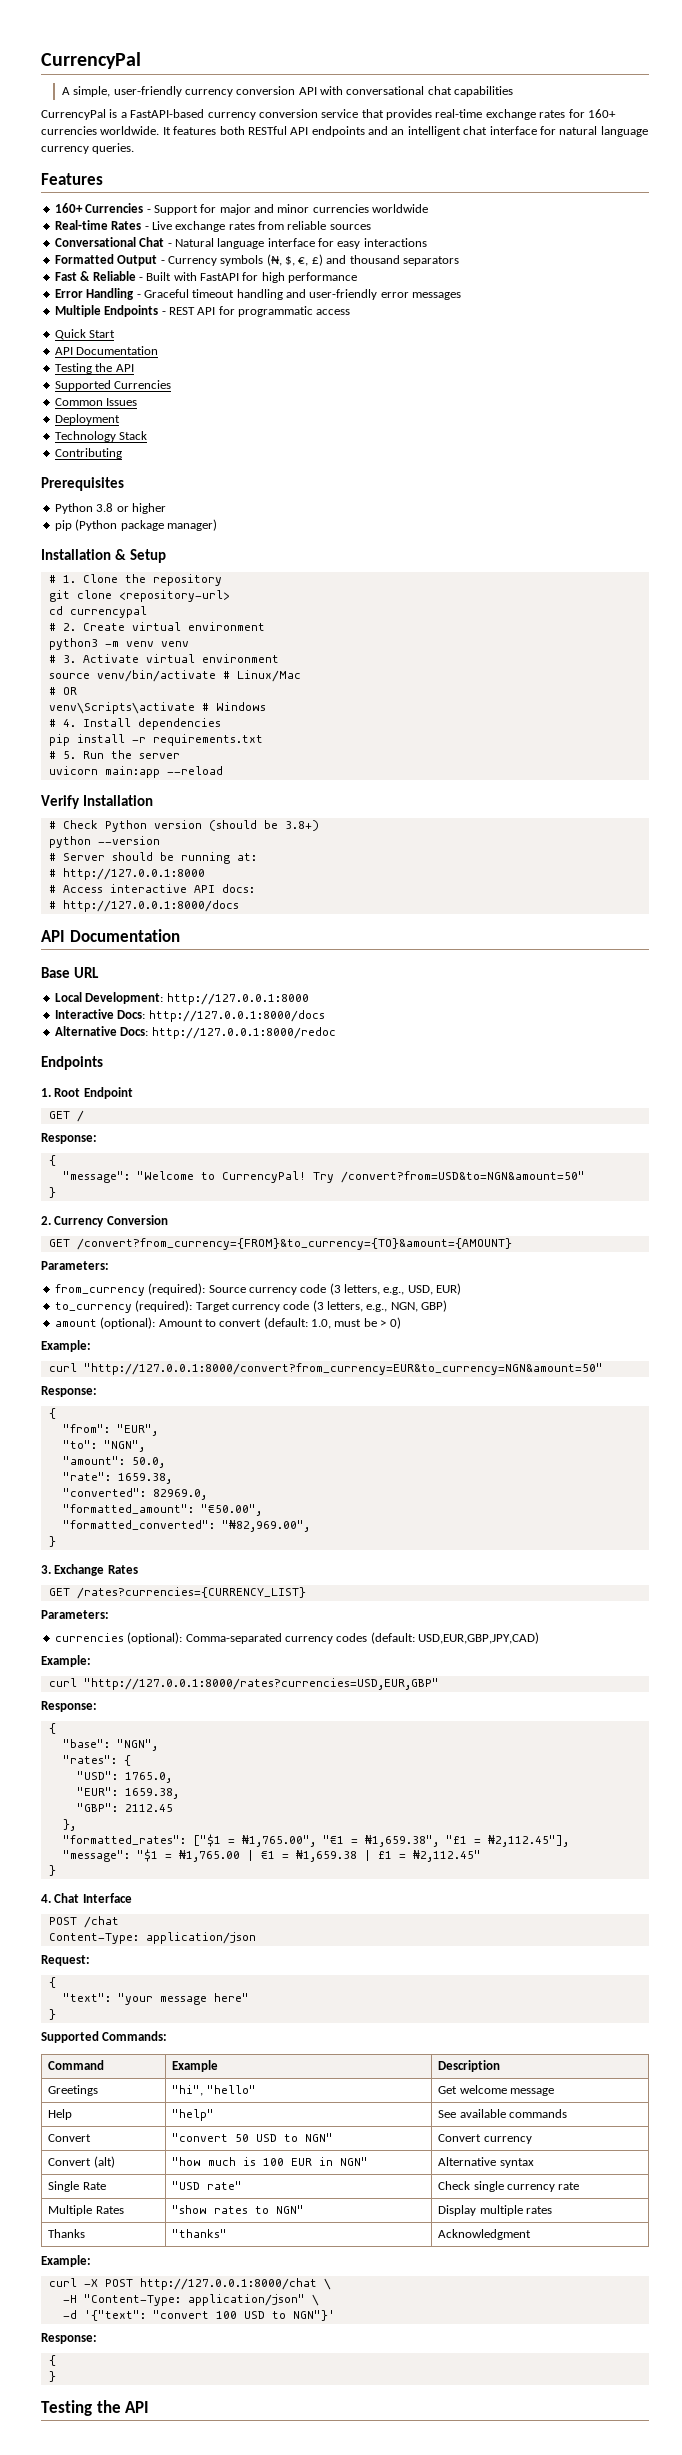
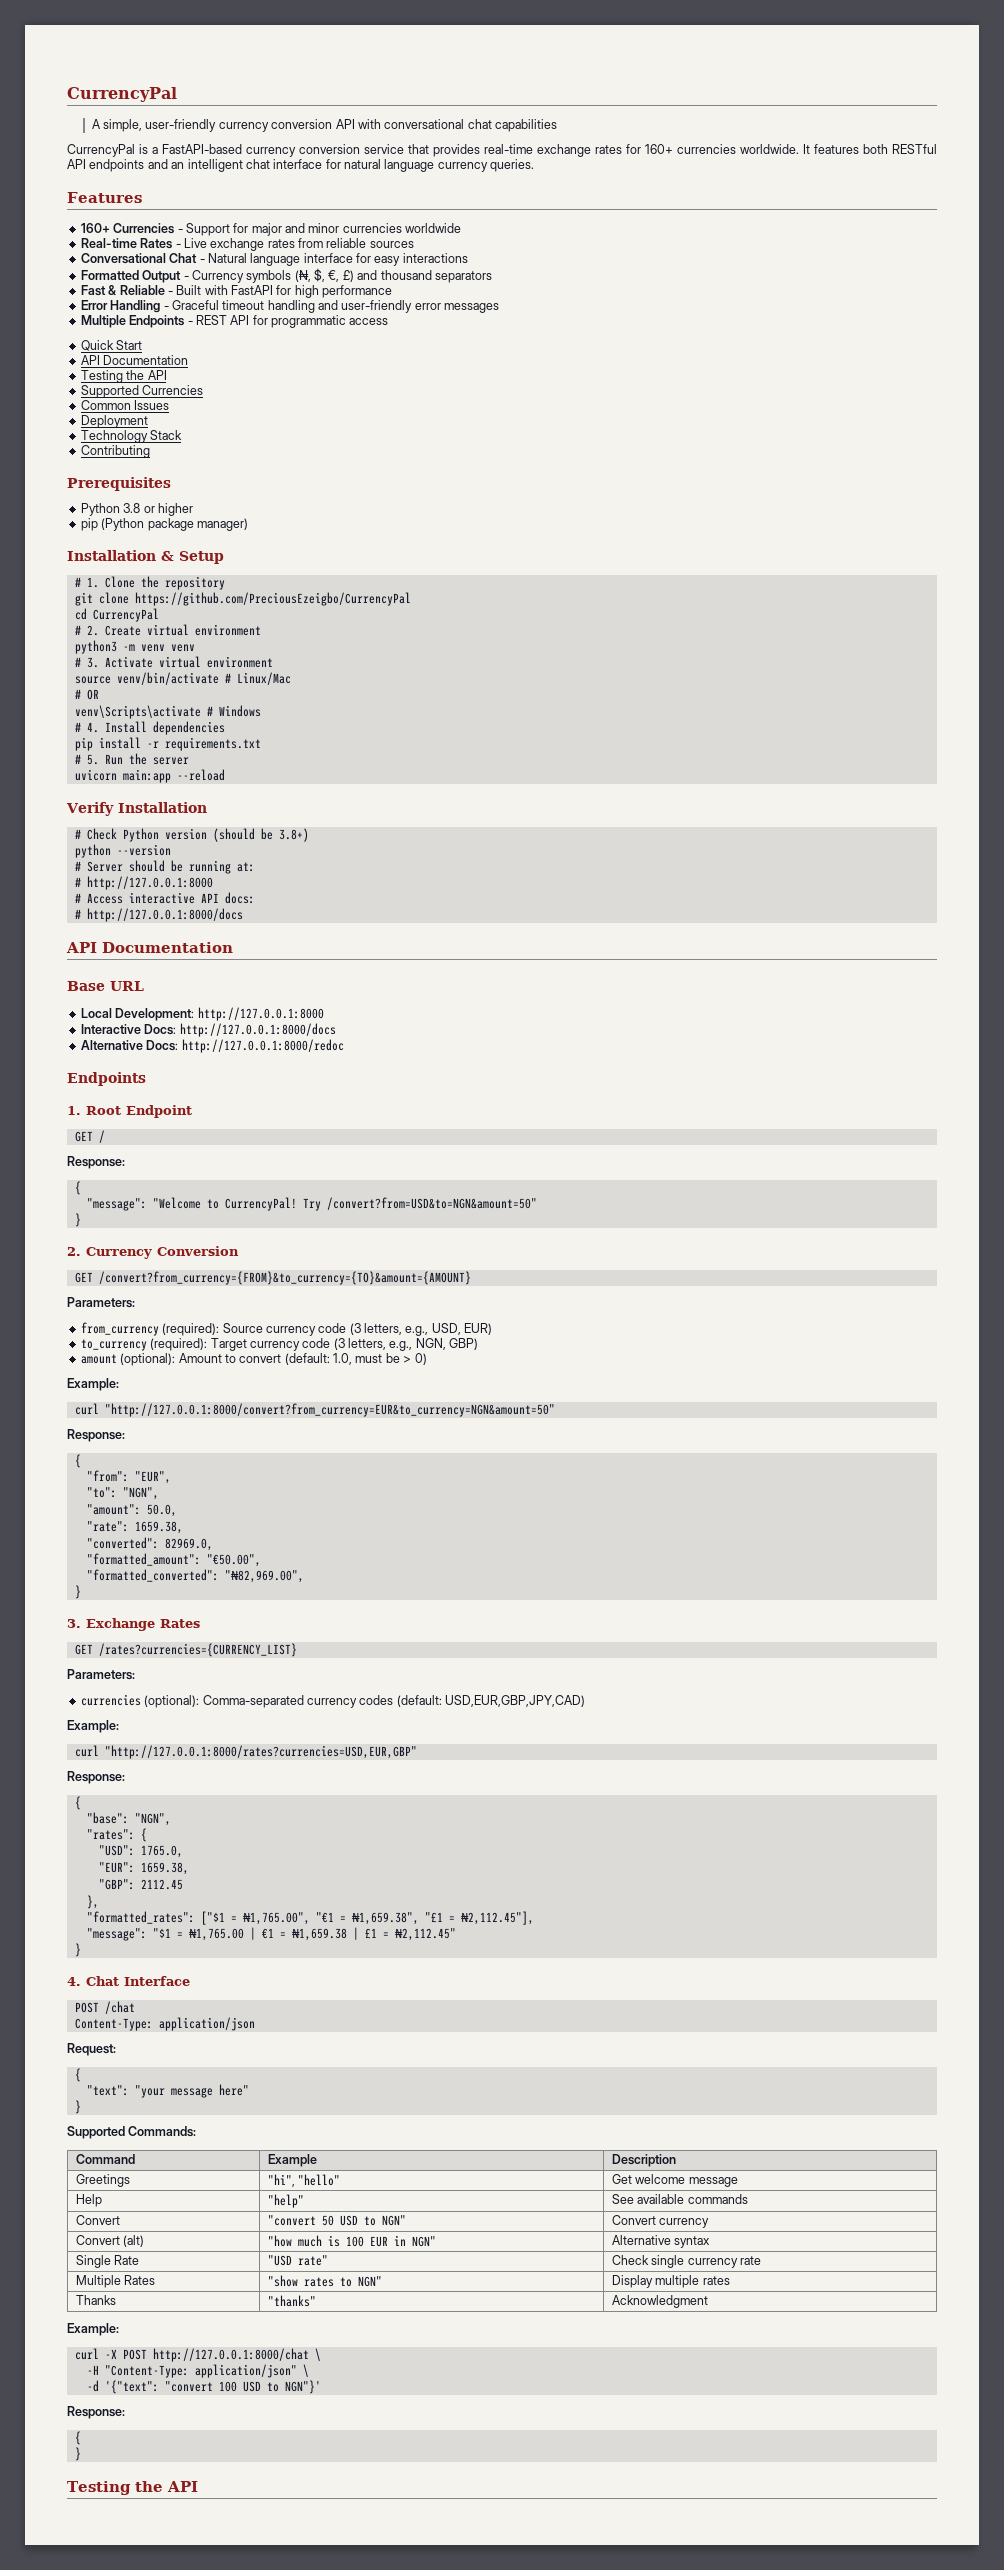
- git clone <repository-url>
+ git clone https://github.com/PreciousEzeigbo/CurrencyPal
- cd currencypal
+ cd CurrencyPal

